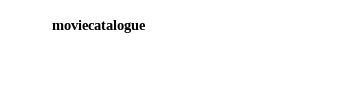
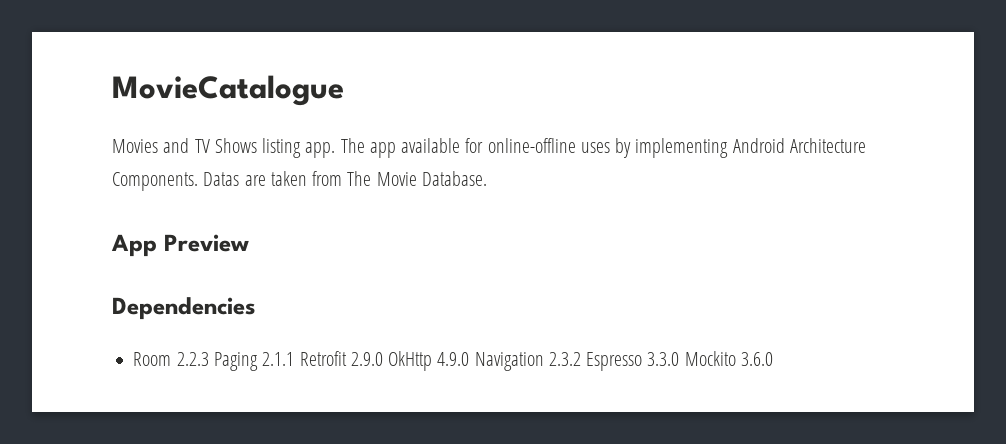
- moviecatalogue
+ MovieCatalogue
+ Movies and TV Shows listing app. The app available for online-offline uses by implementing Android Architecture Components. Datas are taken from The Movie Database.
+ App Preview
+ Dependencies
+ Room 2.2.3 Paging 2.1.1 Retrofit 2.9.0 OkHttp 4.9.0 Navigation 2.3.2 Espresso 3.3.0 Mockito 3.6.0

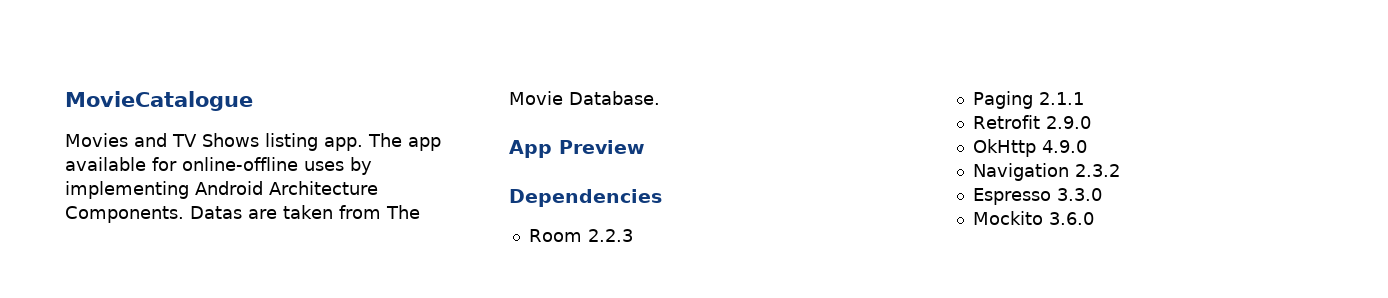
- Room 2.2.3 Paging 2.1.1 Retrofit 2.9.0 OkHttp 4.9.0 Navigation 2.3.2 Espresso 3.3.0 Mockito 3.6.0
+ Room 2.2.3
+ Paging 2.1.1
+ Retrofit 2.9.0
+ OkHttp 4.9.0
+ Navigation 2.3.2
+ Espresso 3.3.0
+ Mockito 3.6.0

